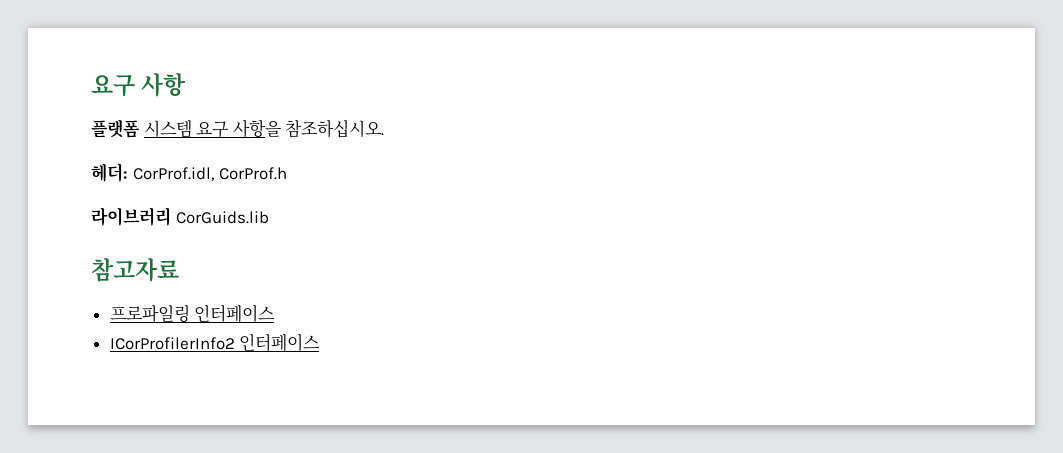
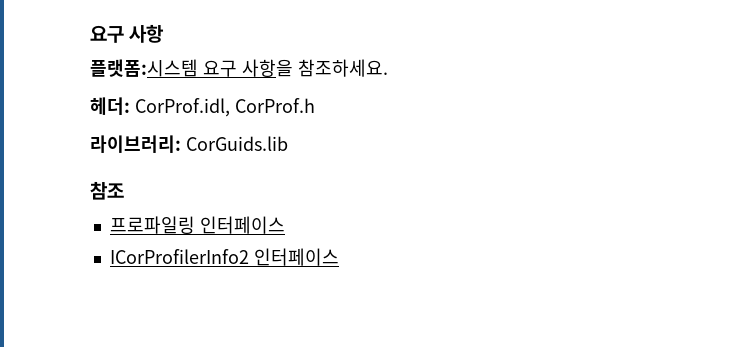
- 플랫폼 시스템 요구 사항을 참조하십시오.
+ 플랫폼:시스템 요구 사항을 참조하세요.
- 라이브러리 CorGuids.lib
+ 라이브러리: CorGuids.lib
- 참고자료
+ 참조

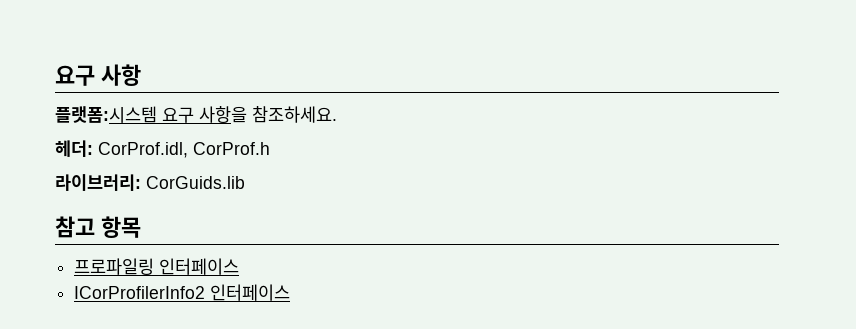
- 참조
+ 참고 항목

